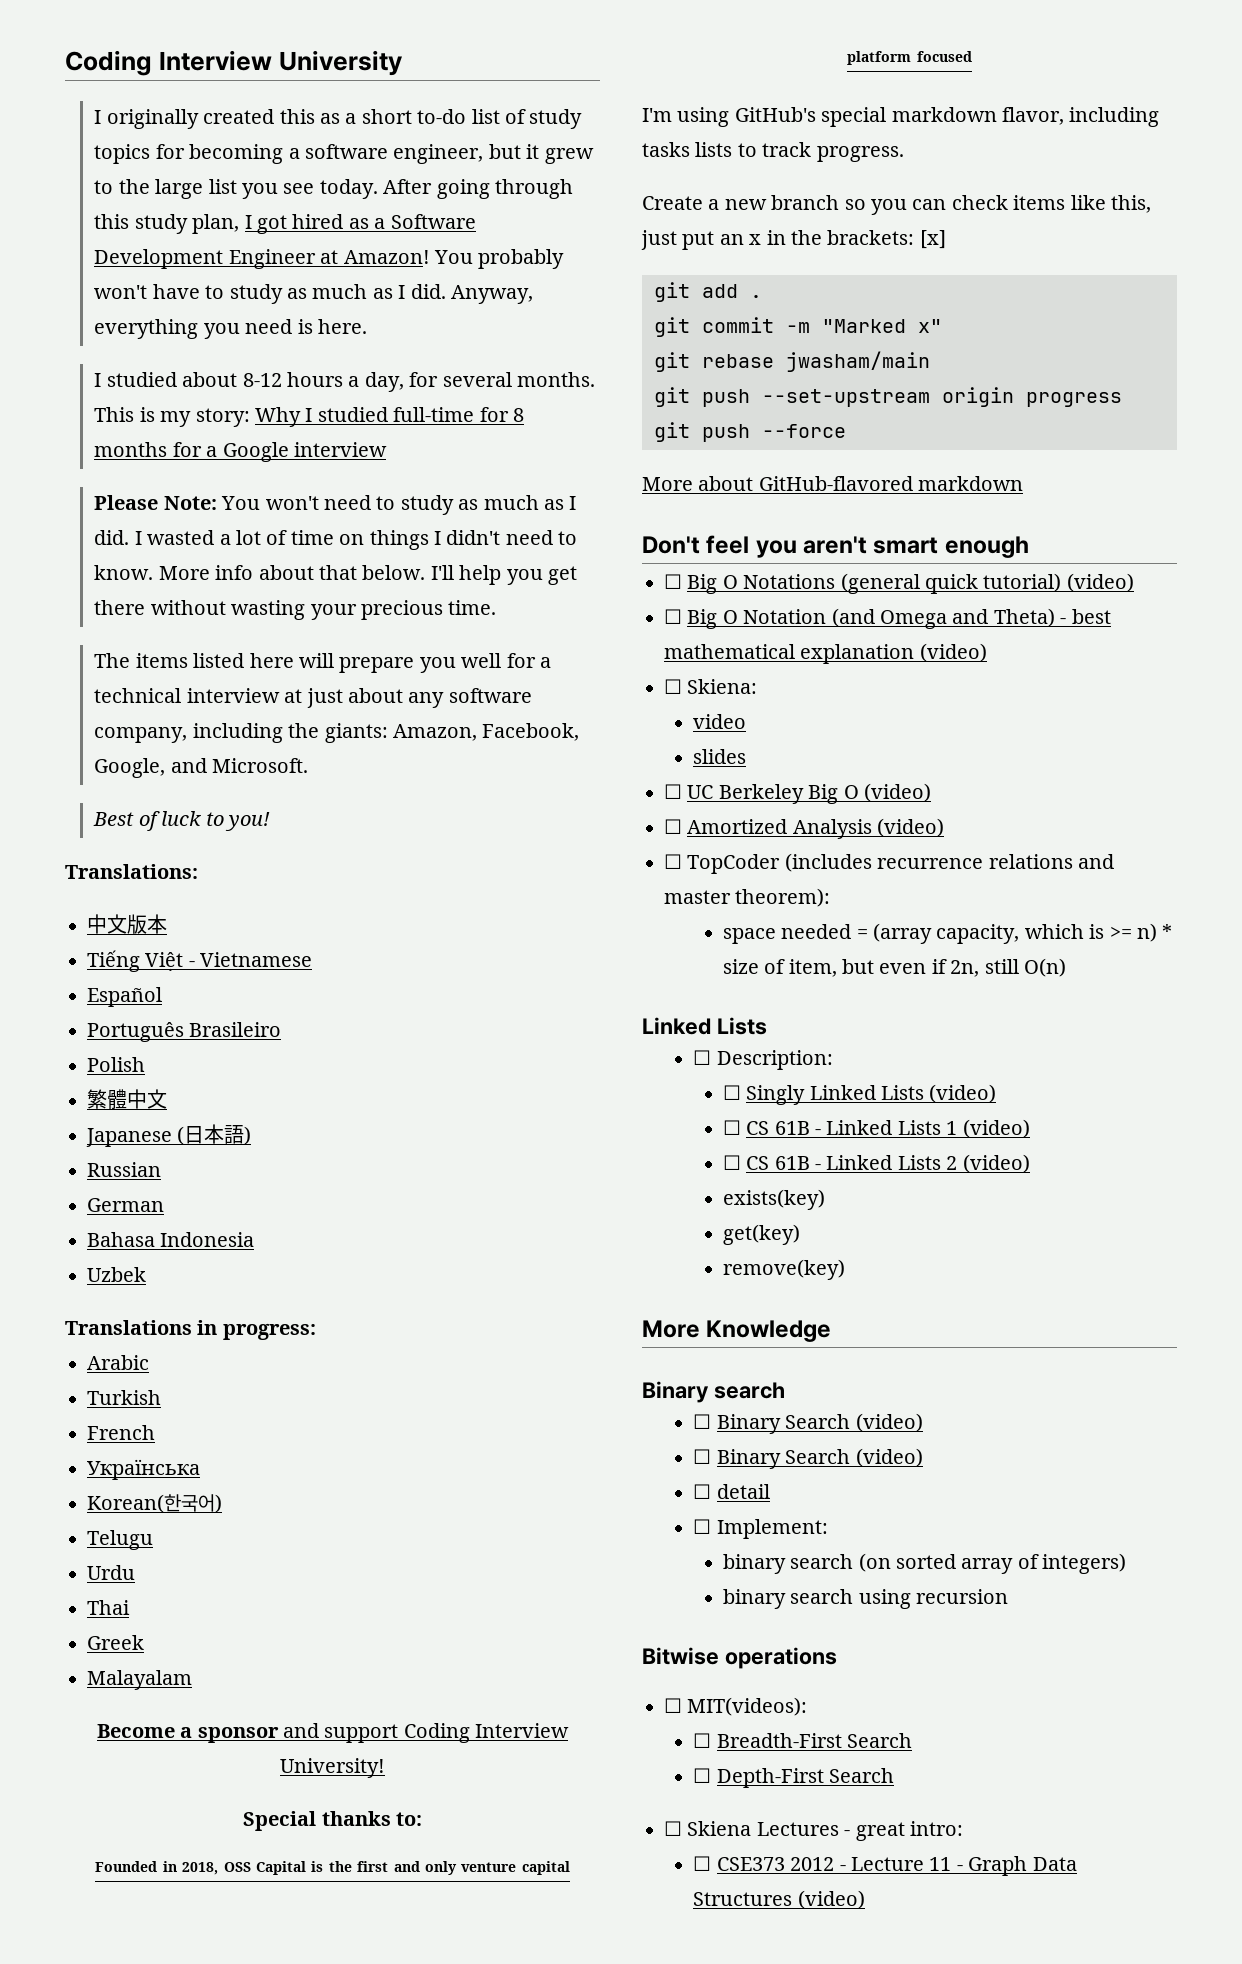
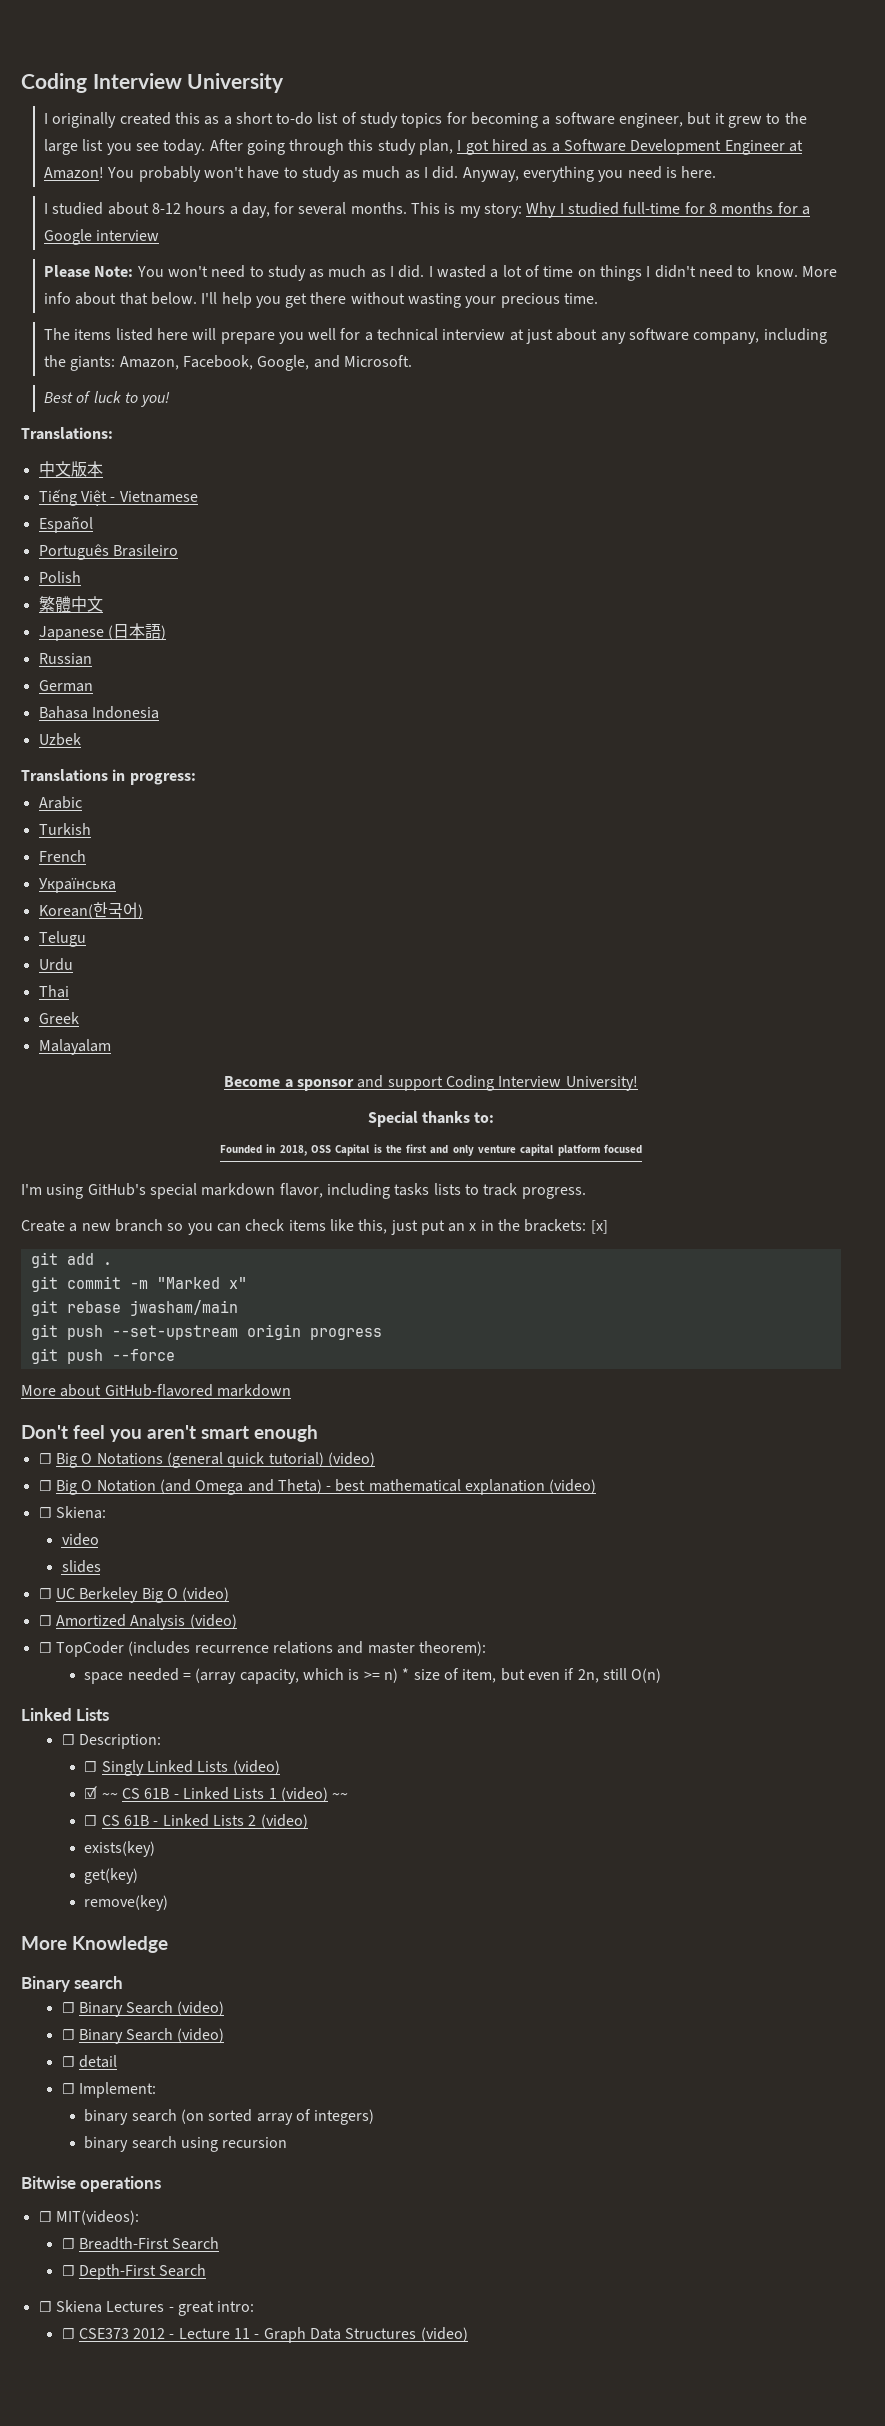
- ☐ CS 61B - Linked Lists 1 (video)
+ ☑ ~~ CS 61B - Linked Lists 1 (video) ~~

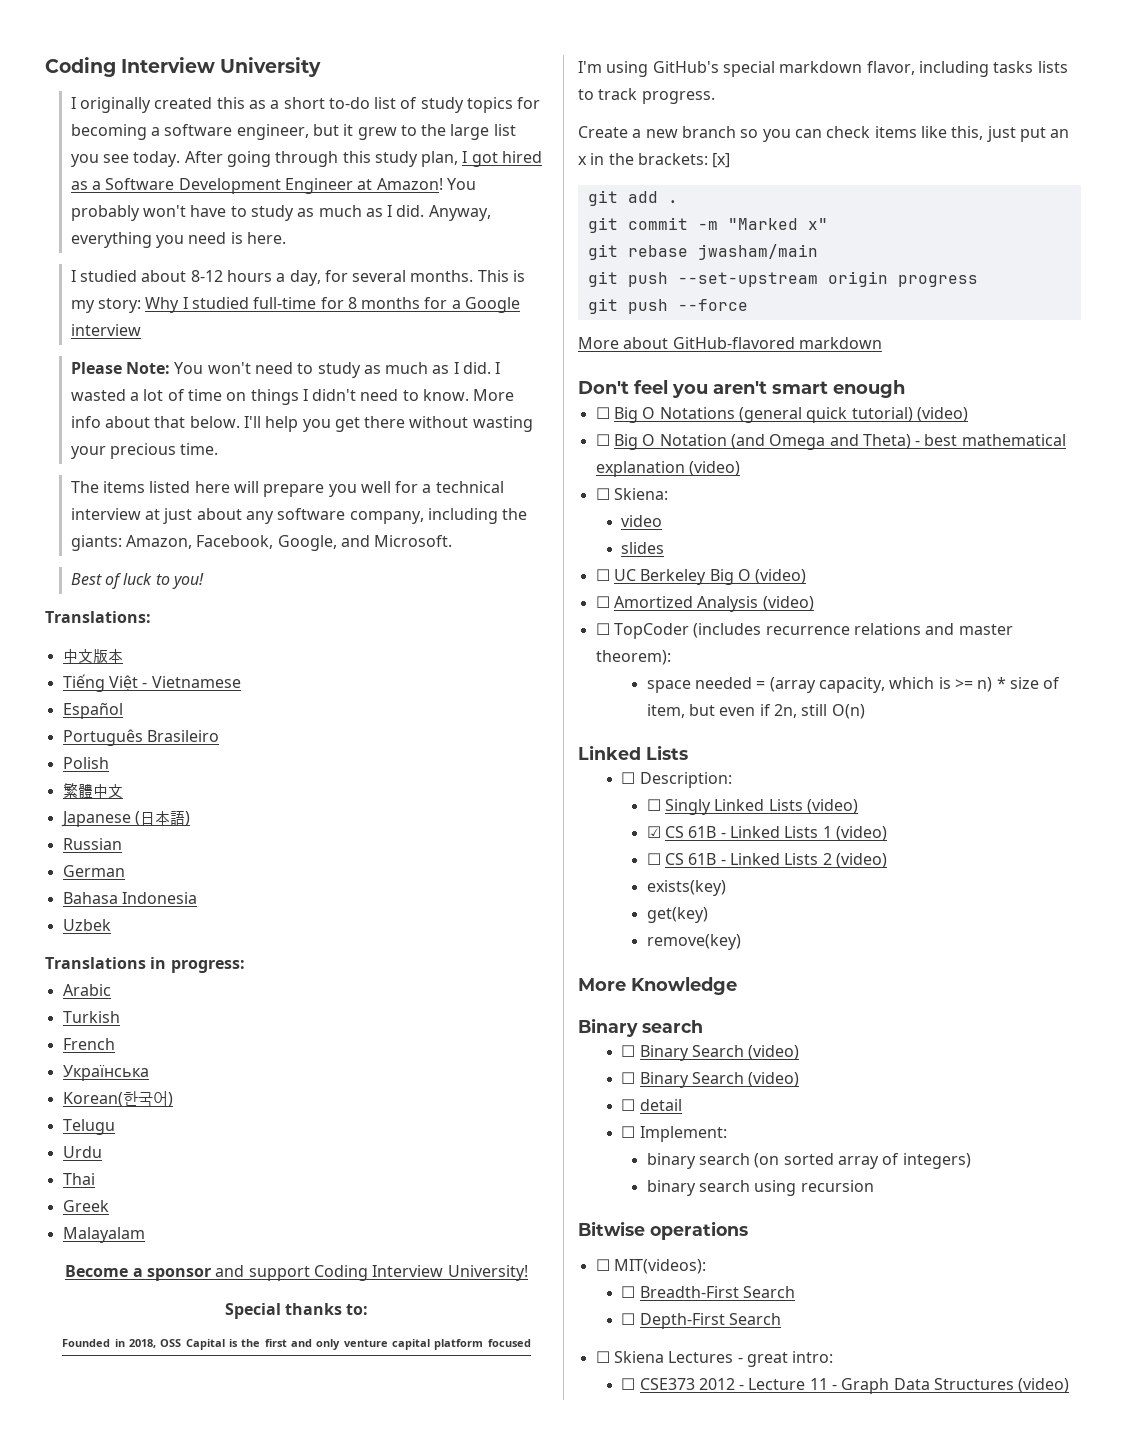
- ☑ ~~ CS 61B - Linked Lists 1 (video) ~~
+ ☑ CS 61B - Linked Lists 1 (video)

